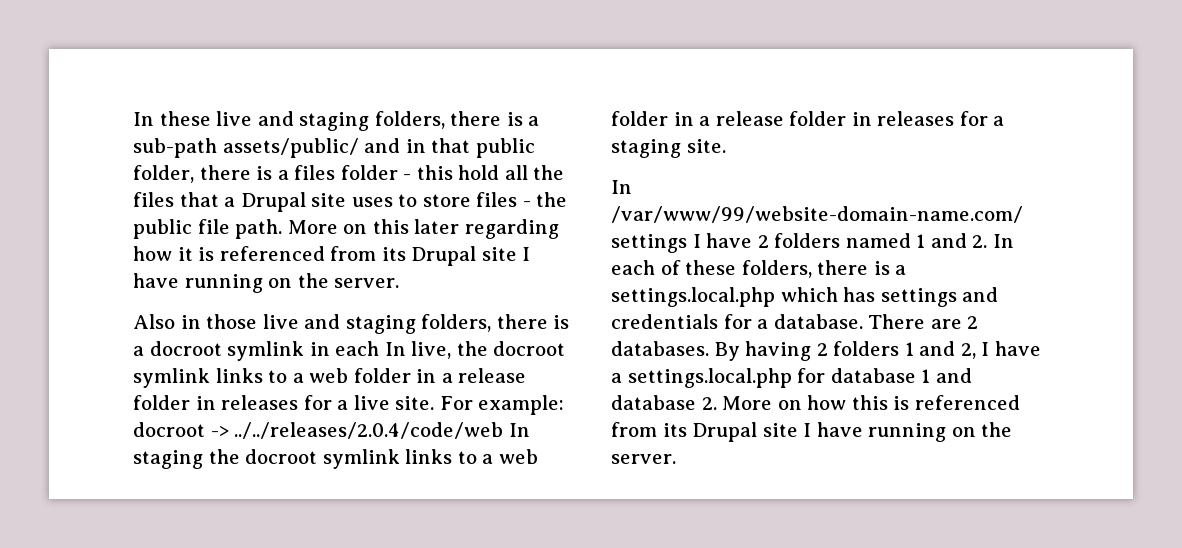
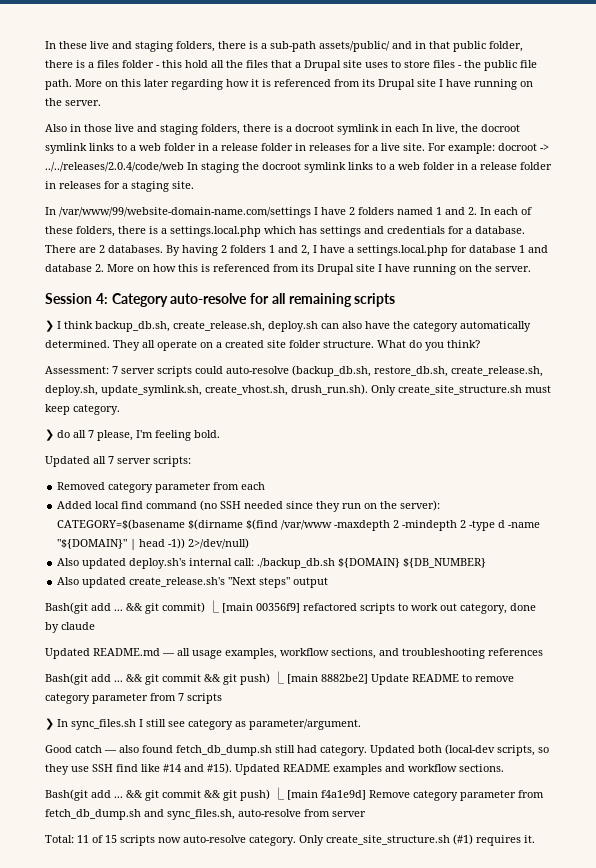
+ Session 4: Category auto-resolve for all remaining scripts
+ ❯ I think backup_db.sh, create_release.sh, deploy.sh can also have the category automatically determined. They all operate on a created site folder structure. What do you think?
+ Assessment: 7 server scripts could auto-resolve (backup_db.sh, restore_db.sh, create_release.sh, deploy.sh, update_symlink.sh, create_vhost.sh, drush_run.sh). Only create_site_structure.sh must keep category.
+ ❯ do all 7 please, I'm feeling bold.
+ Updated all 7 server scripts:
+ Removed category parameter from each
+ Added local find command (no SSH needed since they run on the server): CATEGORY=$(basename $(dirname $(find /var/www -maxdepth 2 -mindepth 2 -type d -name "${DOMAIN}" | head -1)) 2>/dev/null)
+ Also updated deploy.sh's internal call: ./backup_db.sh ${DOMAIN} ${DB_NUMBER}
+ Also updated create_release.sh's "Next steps" output
+ Bash(git add ... && git commit) ⎿ [main 00356f9] refactored scripts to work out category, done by claude
+ Updated README.md — all usage examples, workflow sections, and troubleshooting references
+ Bash(git add ... && git commit && git push) ⎿ [main 8882be2] Update README to remove category parameter from 7 scripts
+ ❯ In sync_files.sh I still see category as parameter/argument.
+ Good catch — also found fetch_db_dump.sh still had category. Updated both (local-dev scripts, so they use SSH find like #14 and #15). Updated README examples and workflow sections.
+ Bash(git add ... && git commit && git push) ⎿ [main f4a1e9d] Remove category parameter from fetch_db_dump.sh and sync_files.sh, auto-resolve from server
+ Total: 11 of 15 scripts now auto-resolve category. Only create_site_structure.sh (#1) requires it.

